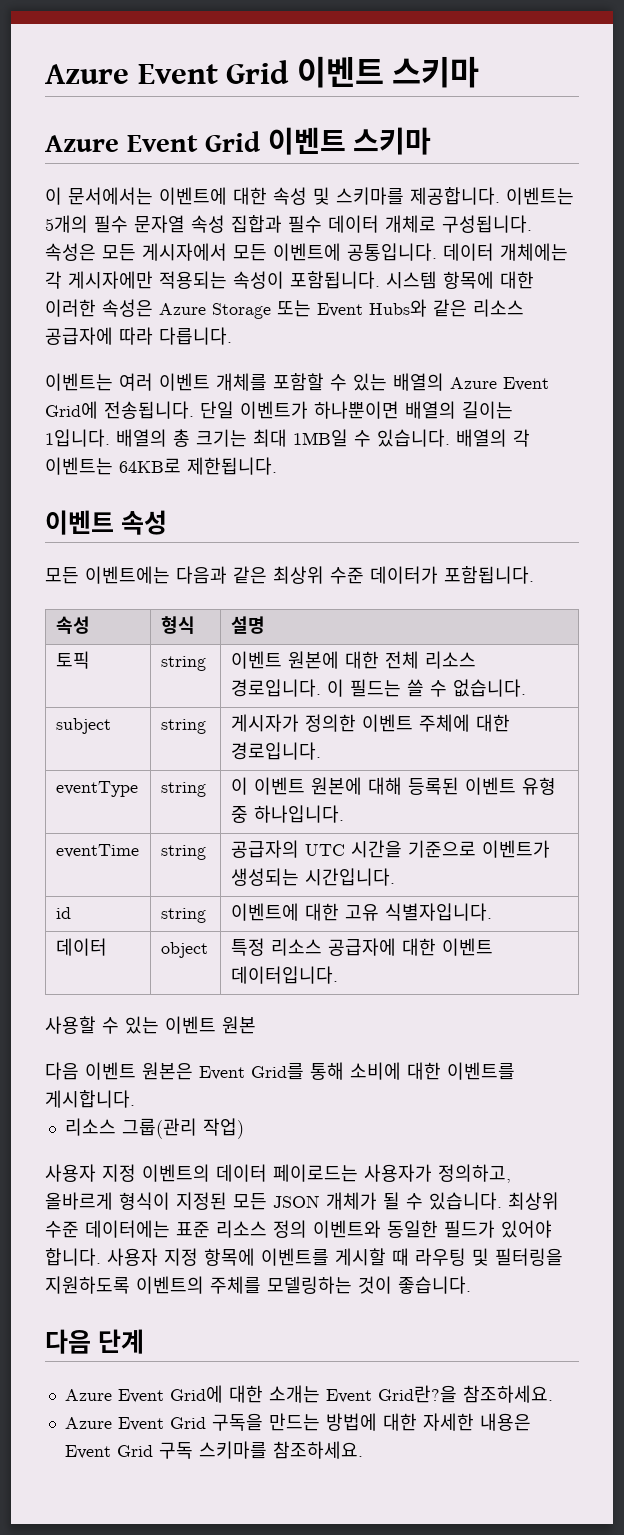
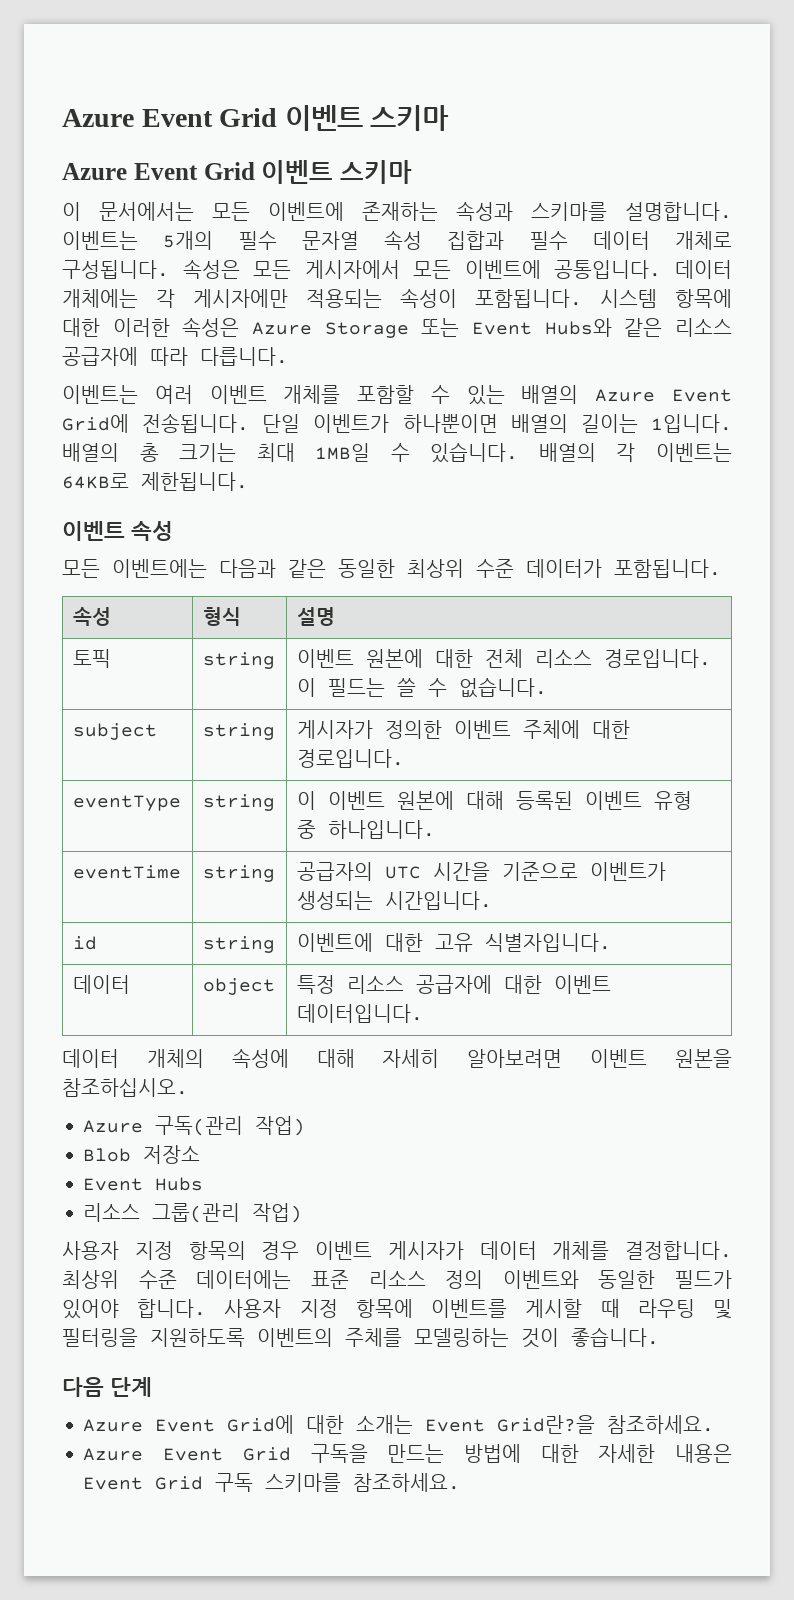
- 이 문서에서는 이벤트에 대한 속성 및 스키마를 제공합니다.
+ 이 문서에서는 모든 이벤트에 존재하는 속성과 스키마를 설명합니다.
- 모든 이벤트에는 다음과 같은 최상위 수준 데이터가 포함됩니다.
+ 모든 이벤트에는 다음과 같은 동일한 최상위 수준 데이터가 포함됩니다.
- 사용할 수 있는 이벤트 원본
- 다음 이벤트 원본은 Event Grid를 통해 소비에 대한 이벤트를 게시합니다.
+ 데이터 개체의 속성에 대해 자세히 알아보려면 이벤트 원본을 참조하십시오.
+ Azure 구독(관리 작업)
+ Blob 저장소
+ Event Hubs
- 사용자 지정 이벤트의 데이터 페이로드는 사용자가 정의하고, 올바르게 형식이 지정된 모든 JSON 개체가 될 수 있습니다.
+ 사용자 지정 항목의 경우 이벤트 게시자가 데이터 개체를 결정합니다.

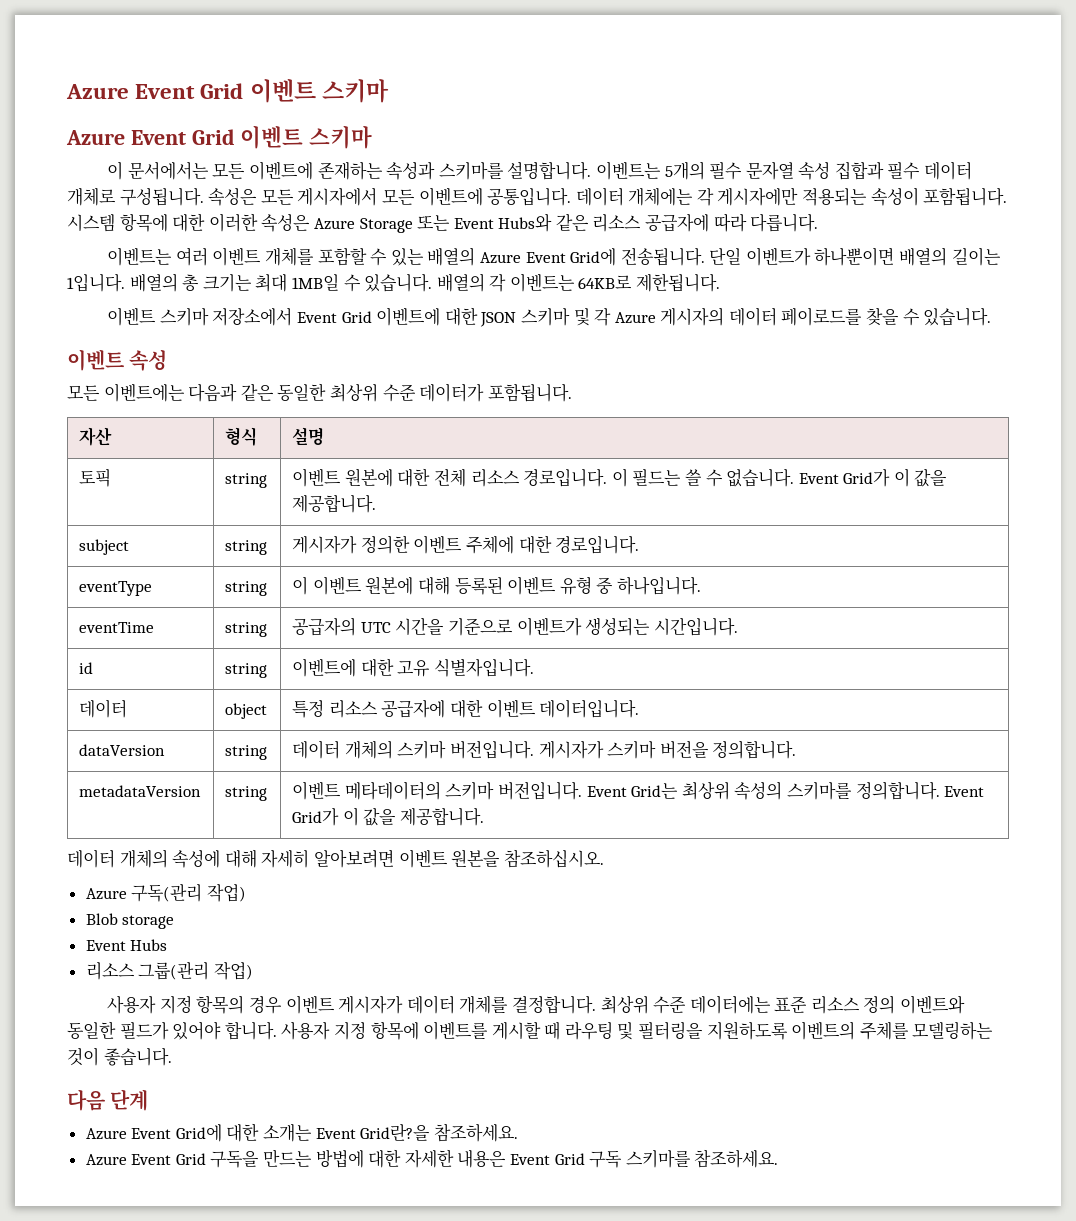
+ 이벤트 스키마 저장소에서 Event Grid 이벤트에 대한 JSON 스키마 및 각 Azure 게시자의 데이터 페이로드를 찾을 수 있습니다.
- 속성 | 형식 | 설명
+ 자산 | 형식 | 설명
- 토픽 | string | 이벤트 원본에 대한 전체 리소스 경로입니다. 이 필드는 쓸 수 없습니다.
+ 토픽 | string | 이벤트 원본에 대한 전체 리소스 경로입니다. 이 필드는 쓸 수 없습니다. Event Grid가 이 값을 제공합니다.
+ dataVersion | string | 데이터 개체의 스키마 버전입니다. 게시자가 스키마 버전을 정의합니다.
+ metadataVersion | string | 이벤트 메타데이터의 스키마 버전입니다. Event Grid는 최상위 속성의 스키마를 정의합니다. Event Grid가 이 값을 제공합니다.
- Blob 저장소
+ Blob storage

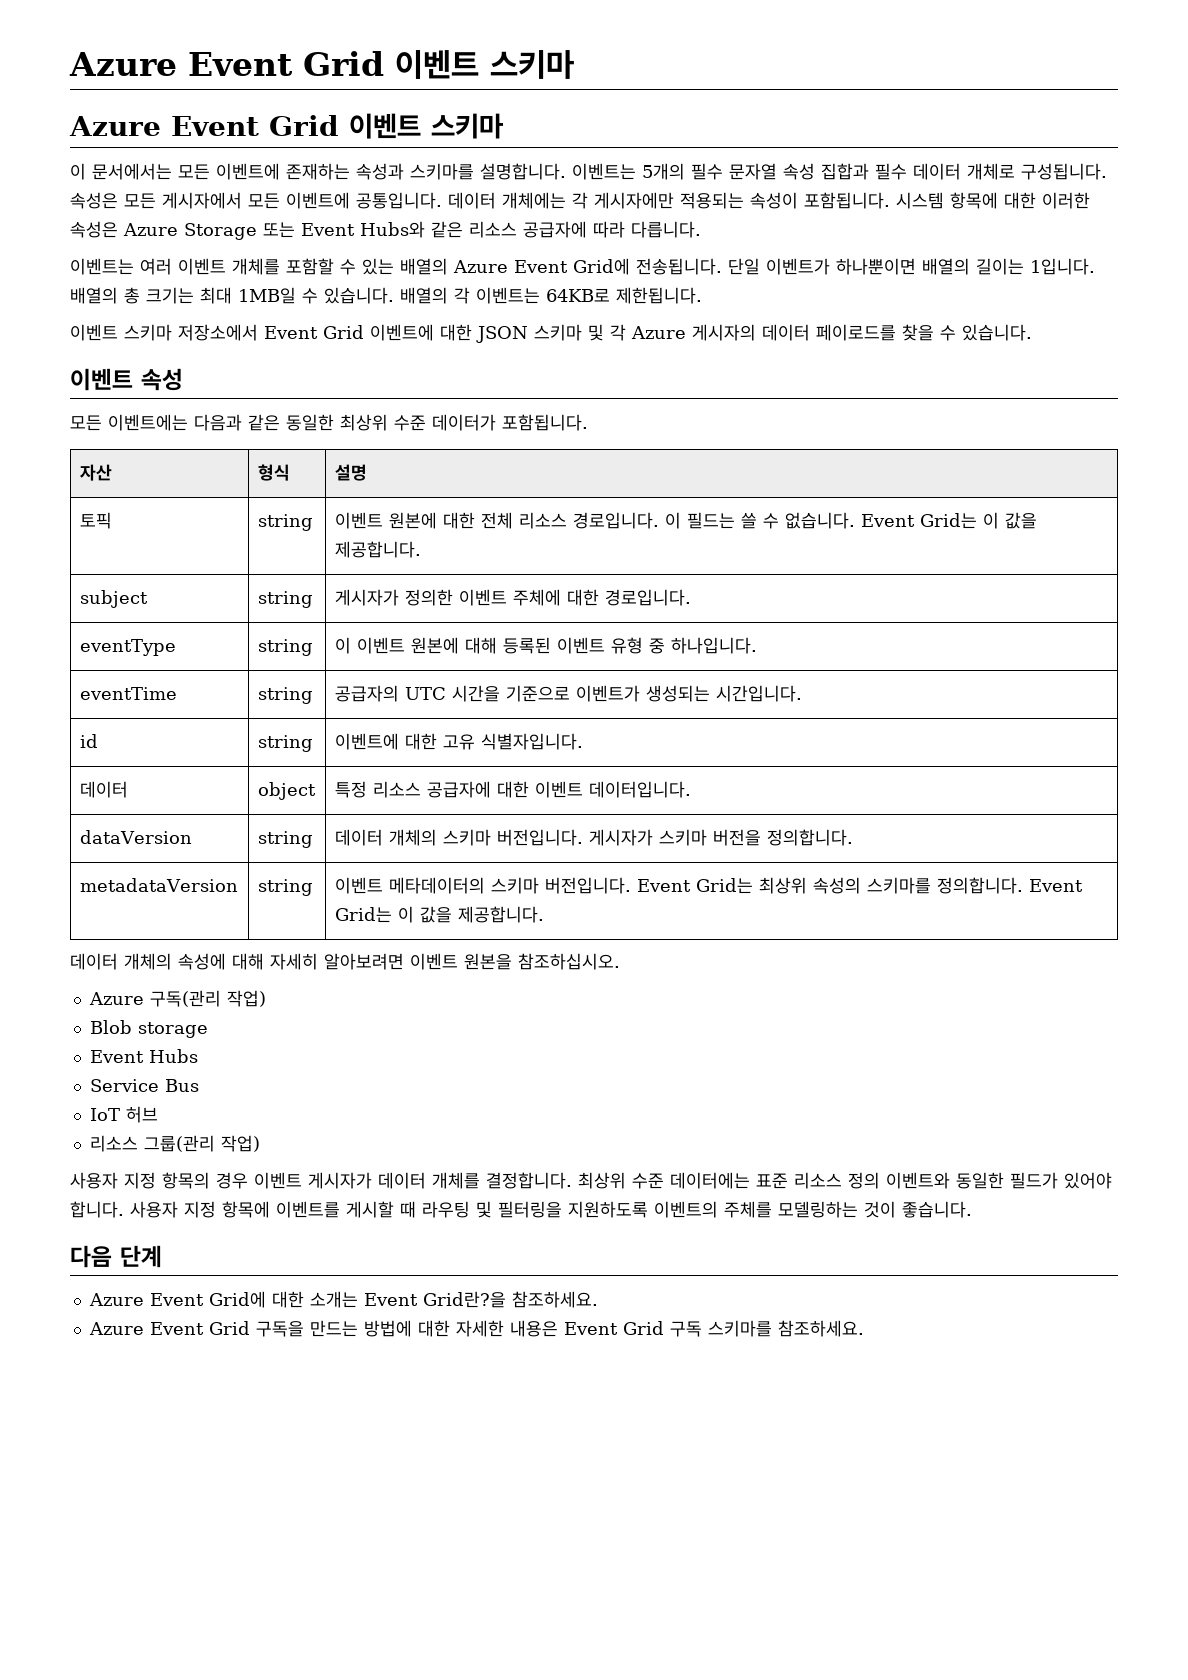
- 토픽 | string | 이벤트 원본에 대한 전체 리소스 경로입니다. 이 필드는 쓸 수 없습니다. Event Grid가 이 값을 제공합니다.
+ 토픽 | string | 이벤트 원본에 대한 전체 리소스 경로입니다. 이 필드는 쓸 수 없습니다. Event Grid는 이 값을 제공합니다.
- metadataVersion | string | 이벤트 메타데이터의 스키마 버전입니다. Event Grid는 최상위 속성의 스키마를 정의합니다. Event Grid가 이 값을 제공합니다.
+ metadataVersion | string | 이벤트 메타데이터의 스키마 버전입니다. Event Grid는 최상위 속성의 스키마를 정의합니다. Event Grid는 이 값을 제공합니다.
+ Service Bus
+ IoT 허브

